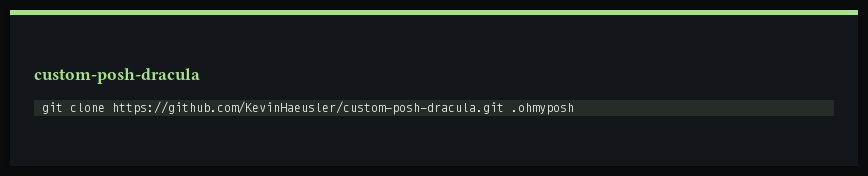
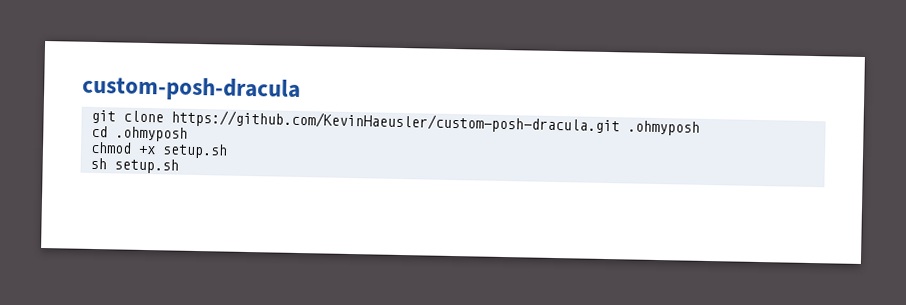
+ cd .ohmyposh
+ chmod +x setup.sh
+ sh setup.sh

